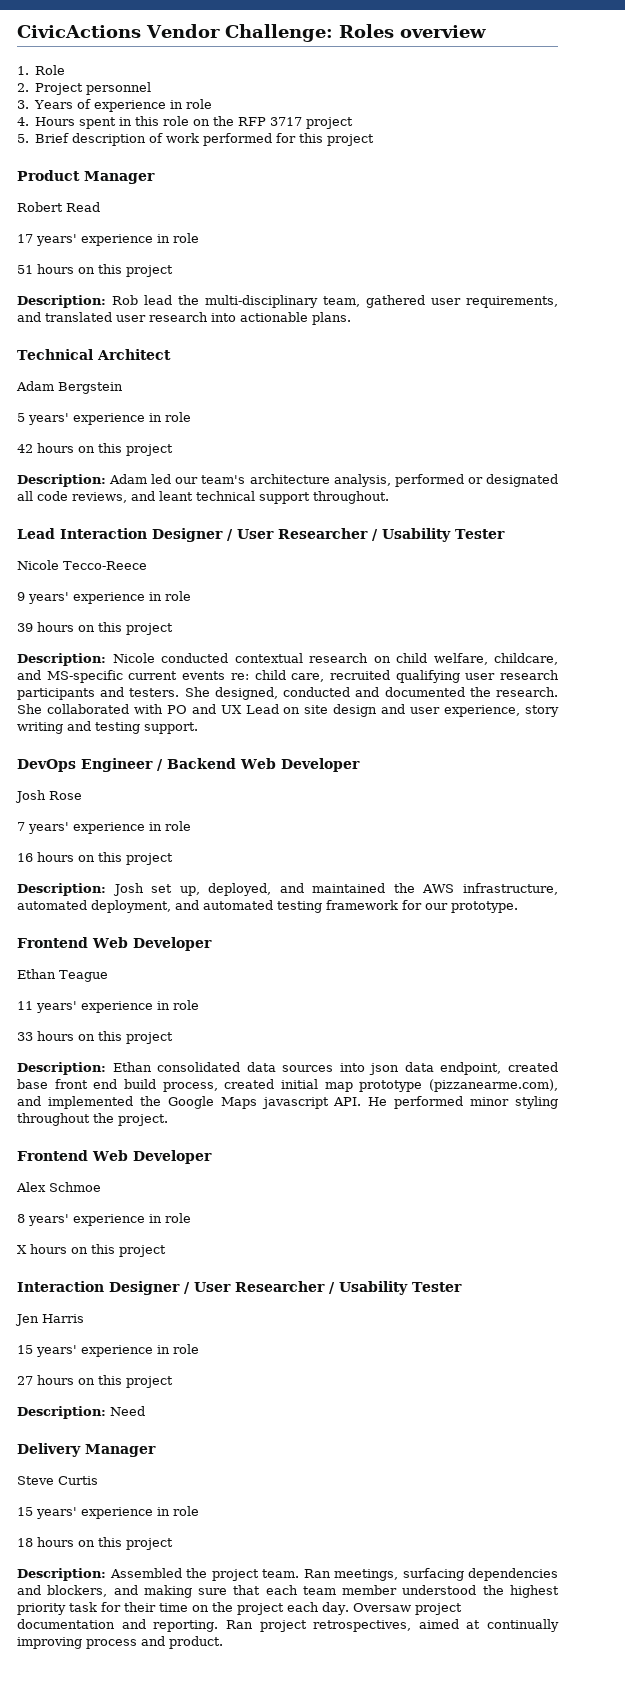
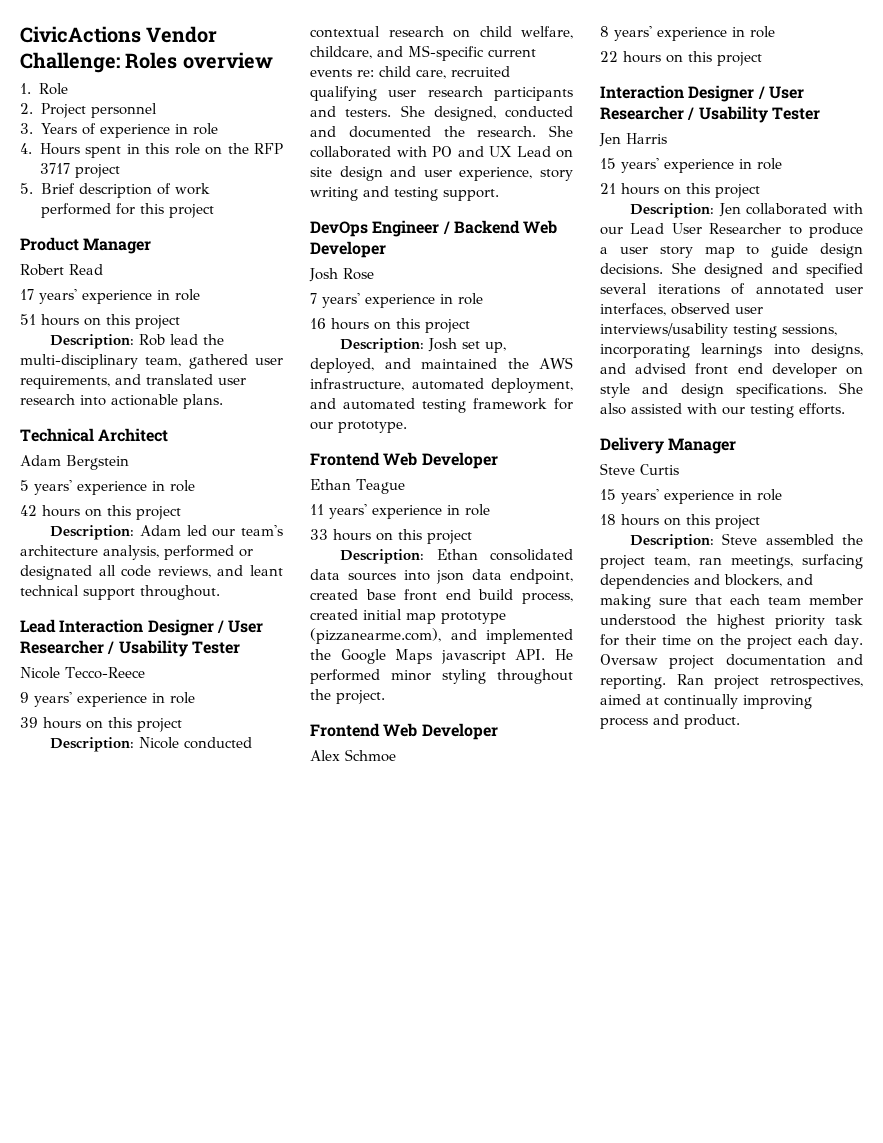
- X hours on this project
+ 22 hours on this project
- 27 hours on this project
- Description: Need
+ 21 hours on this project
+ Description: Jen collaborated with our Lead User Researcher to produce a user story map to guide design decisions. She designed and specified several iterations of annotated user interfaces, observed user interviews/usability testing sessions, incorporating learnings into designs, and advised front end developer on style and design specifications. She also assisted with our testing efforts.
- Description: Assembled the project team. Ran meetings, surfacing dependencies and blockers, and making sure that each team member understood the highest priority task for their time on the project each day.
+ Description: Steve assembled the project team, ran meetings, surfacing dependencies and blockers, and making sure that each team member understood the highest priority task for their time on the project each day.

